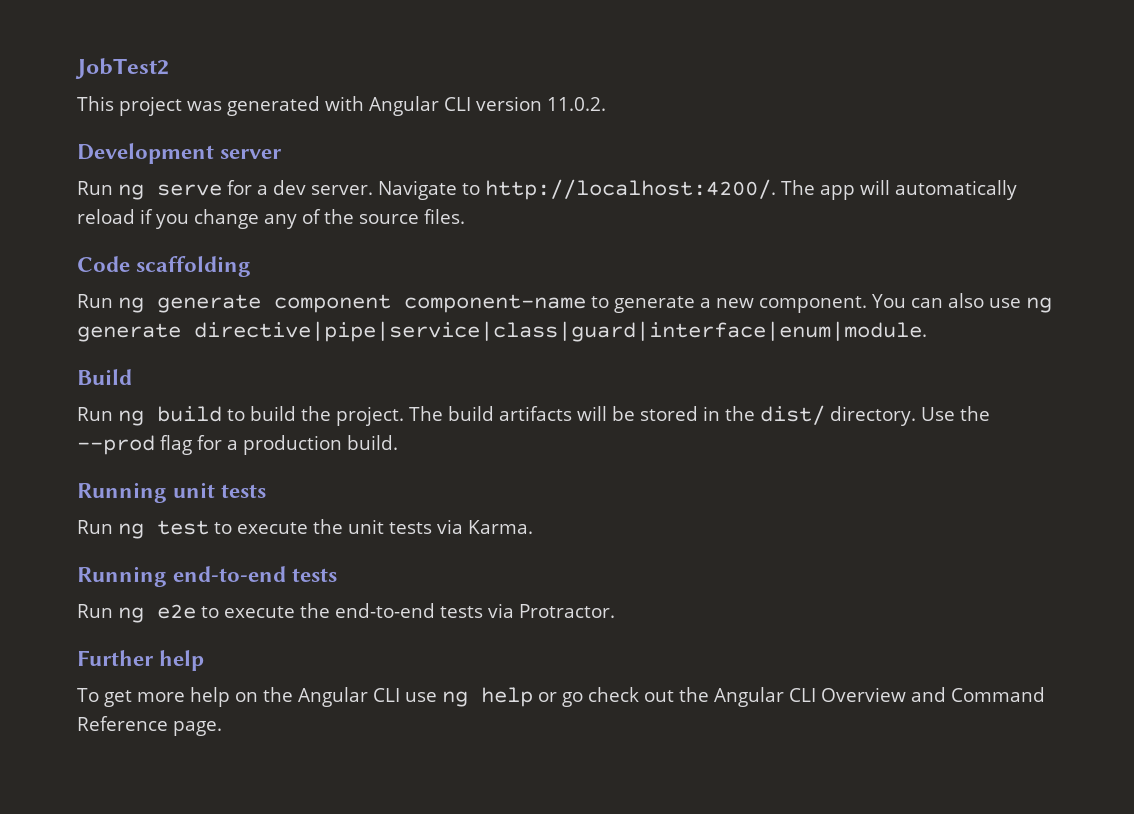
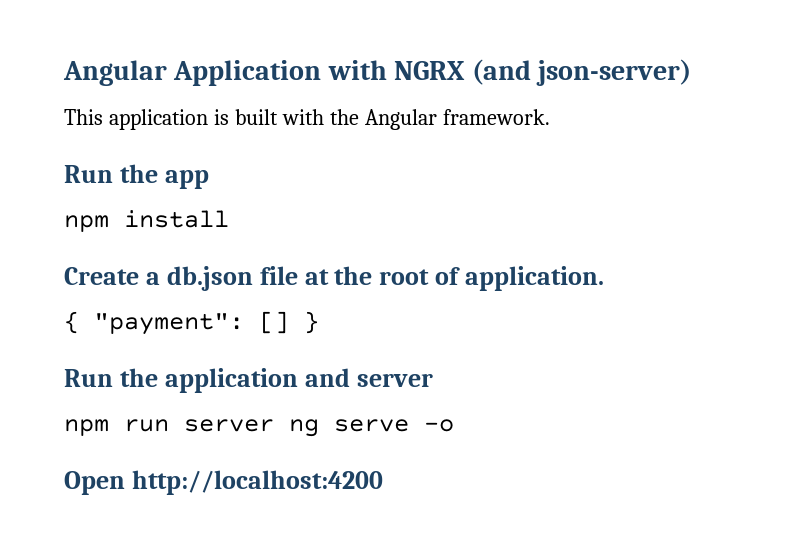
- JobTest2
- This project was generated with Angular CLI version 11.0.2.
- Development server
- Run ng serve for a dev server. Navigate to http://localhost:4200/. The app will automatically reload if you change any of the source files.
- Code scaffolding
- Run ng generate component component-name to generate a new component. You can also use ng generate directive|pipe|service|class|guard|interface|enum|module.
- Build
- Run ng build to build the project. The build artifacts will be stored in the dist/ directory. Use the --prod flag for a production build.
- Running unit tests
- Run ng test to execute the unit tests via Karma.
- Running end-to-end tests
- Run ng e2e to execute the end-to-end tests via Protractor.
- Further help
- To get more help on the Angular CLI use ng help or go check out the Angular CLI Overview and Command Reference page.
+ Angular Application with NGRX (and json-server)
+ This application is built with the Angular framework.
+ Run the app
+ npm install
+ Create a db.json file at the root of application.
+ { "payment": [] }
+ Run the application and server
+ npm run server ng serve -o
+ Open http://localhost:4200

